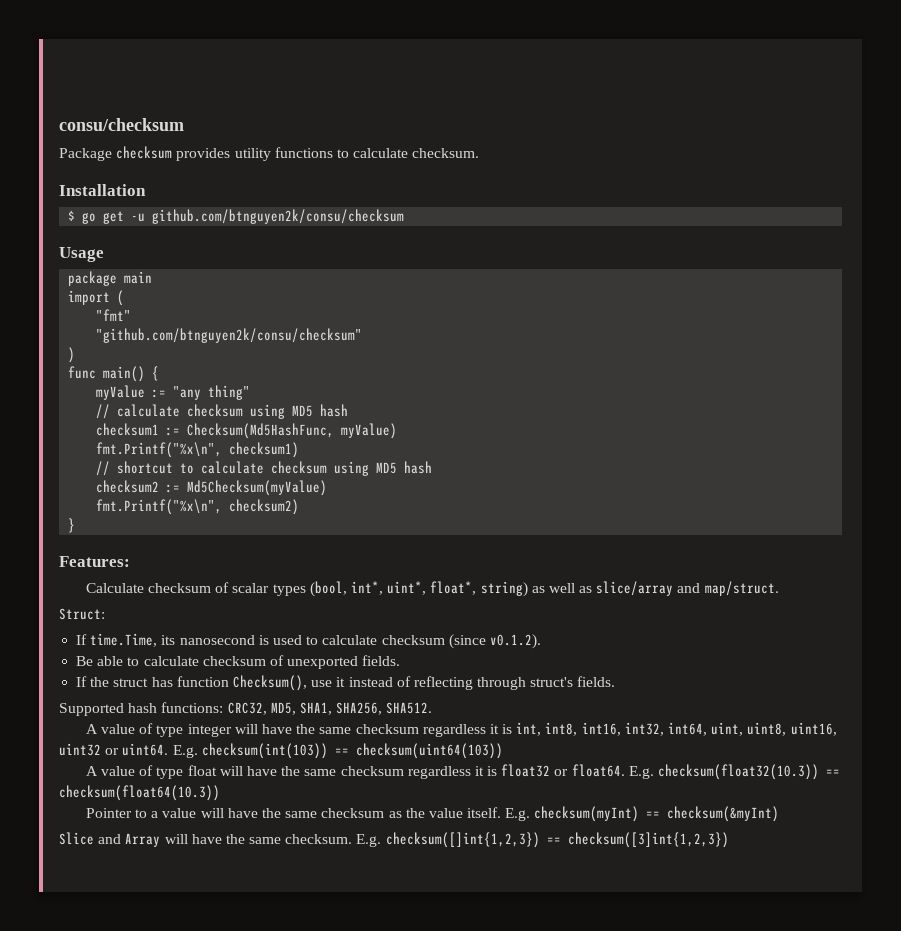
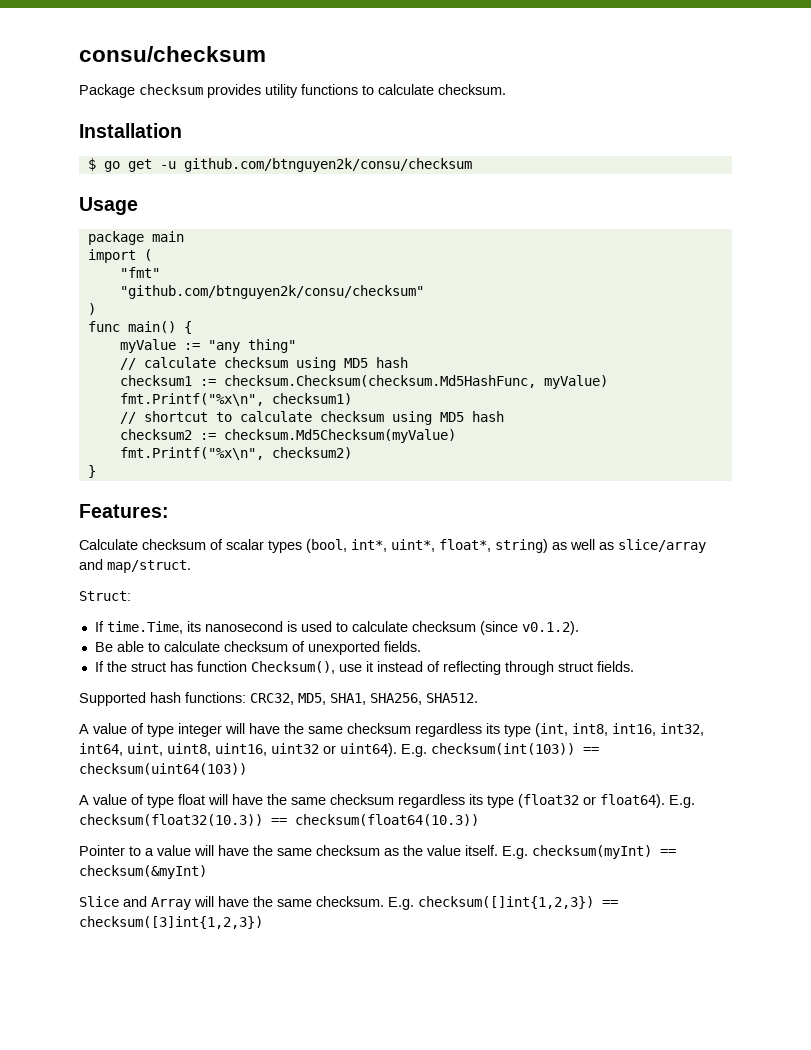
- checksum1 := Checksum(Md5HashFunc, myValue)
+ checksum1 := checksum.Checksum(checksum.Md5HashFunc, myValue)
- checksum2 := Md5Checksum(myValue)
+ checksum2 := checksum.Md5Checksum(myValue)
- If the struct has function Checksum(), use it instead of reflecting through struct's fields.
+ If the struct has function Checksum(), use it instead of reflecting through struct fields.
- A value of type integer will have the same checksum regardless it is int, int8, int16, int32, int64, uint, uint8, uint16, uint32 or uint64.
+ A value of type integer will have the same checksum regardless its type (int, int8, int16, int32, int64, uint, uint8, uint16, uint32 or uint64).
- A value of type float will have the same checksum regardless it is float32 or float64.
+ A value of type float will have the same checksum regardless its type (float32 or float64).

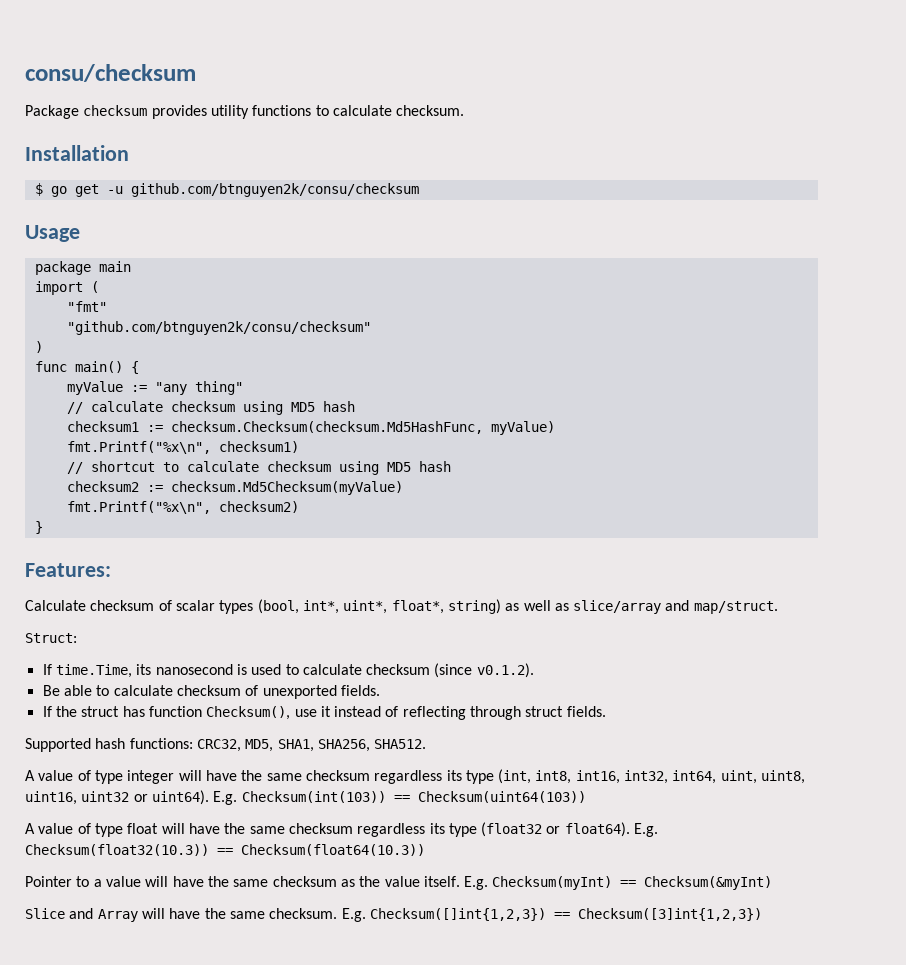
- E.g. checksum(int(103)) == checksum(uint64(103))
+ E.g. Checksum(int(103)) == Checksum(uint64(103))
- E.g. checksum(float32(10.3)) == checksum(float64(10.3))
+ E.g. Checksum(float32(10.3)) == Checksum(float64(10.3))
- E.g. checksum(myInt) == checksum(&myInt)
+ E.g. Checksum(myInt) == Checksum(&myInt)
- E.g. checksum([]int{1,2,3}) == checksum([3]int{1,2,3})
+ E.g. Checksum([]int{1,2,3}) == Checksum([3]int{1,2,3})

